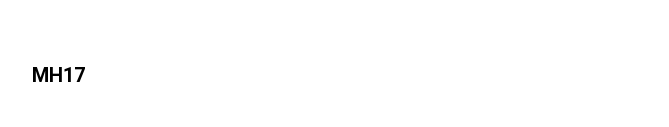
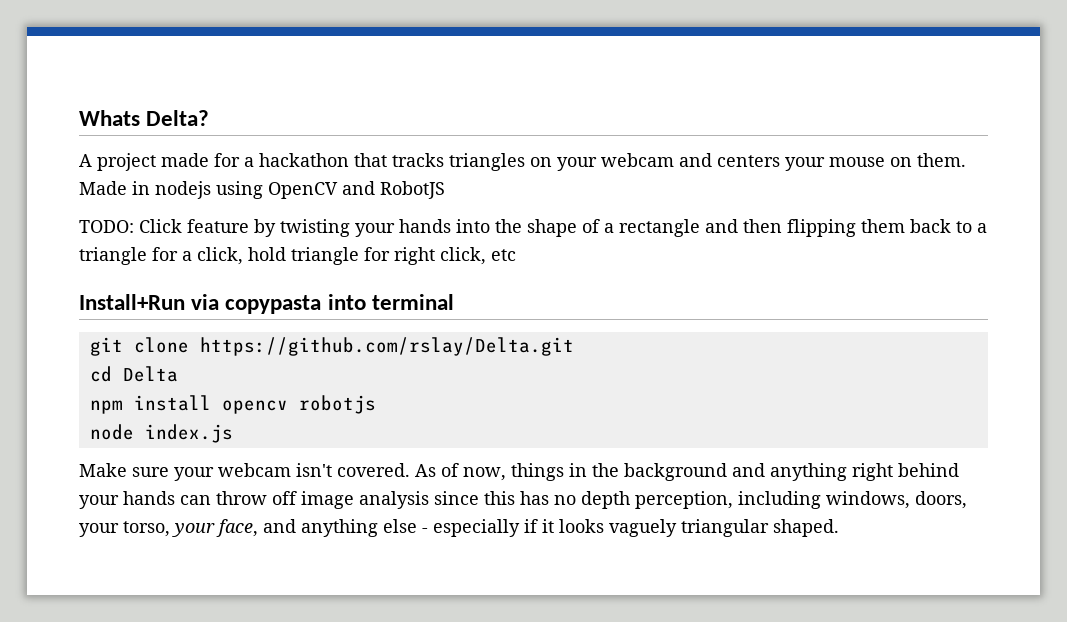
- MH17
+ Whats Delta?
+ A project made for a hackathon that tracks triangles on your webcam and centers your mouse on them. Made in nodejs using OpenCV and RobotJS
+ TODO: Click feature by twisting your hands into the shape of a rectangle and then flipping them back to a triangle for a click, hold triangle for right click, etc
+ Install+Run via copypasta into terminal
+ git clone https://github.com/rslay/Delta.git
+ cd Delta
+ npm install opencv robotjs
+ node index.js
+ Make sure your webcam isn't covered. As of now, things in the background and anything right behind your hands can throw off image analysis since this has no depth perception, including windows, doors, your torso, your face, and anything else - especially if it looks vaguely triangular shaped.

